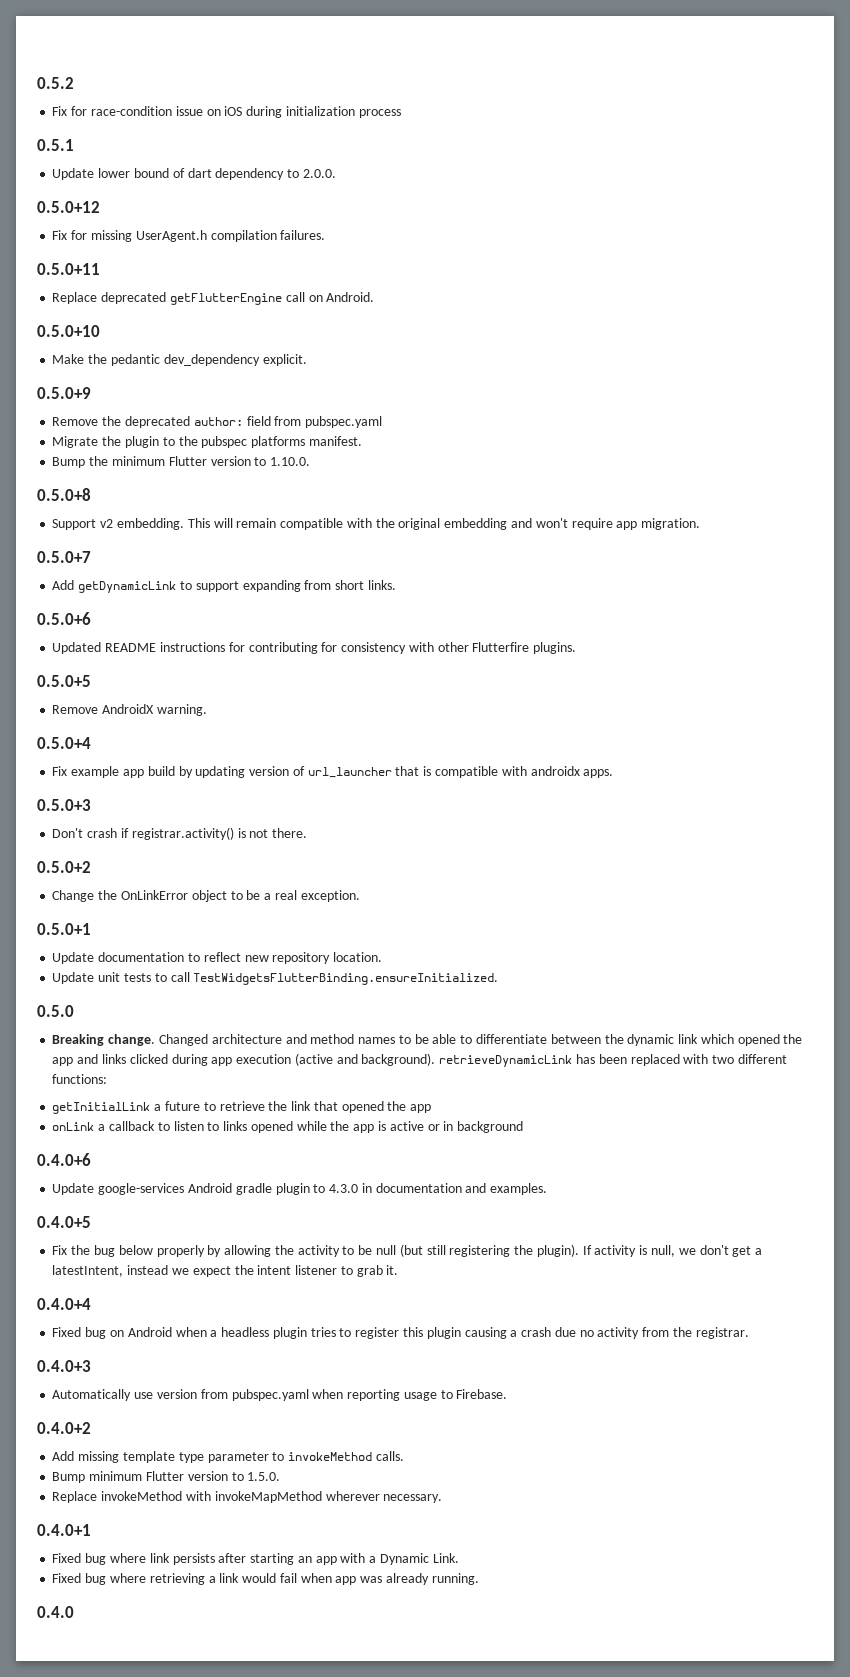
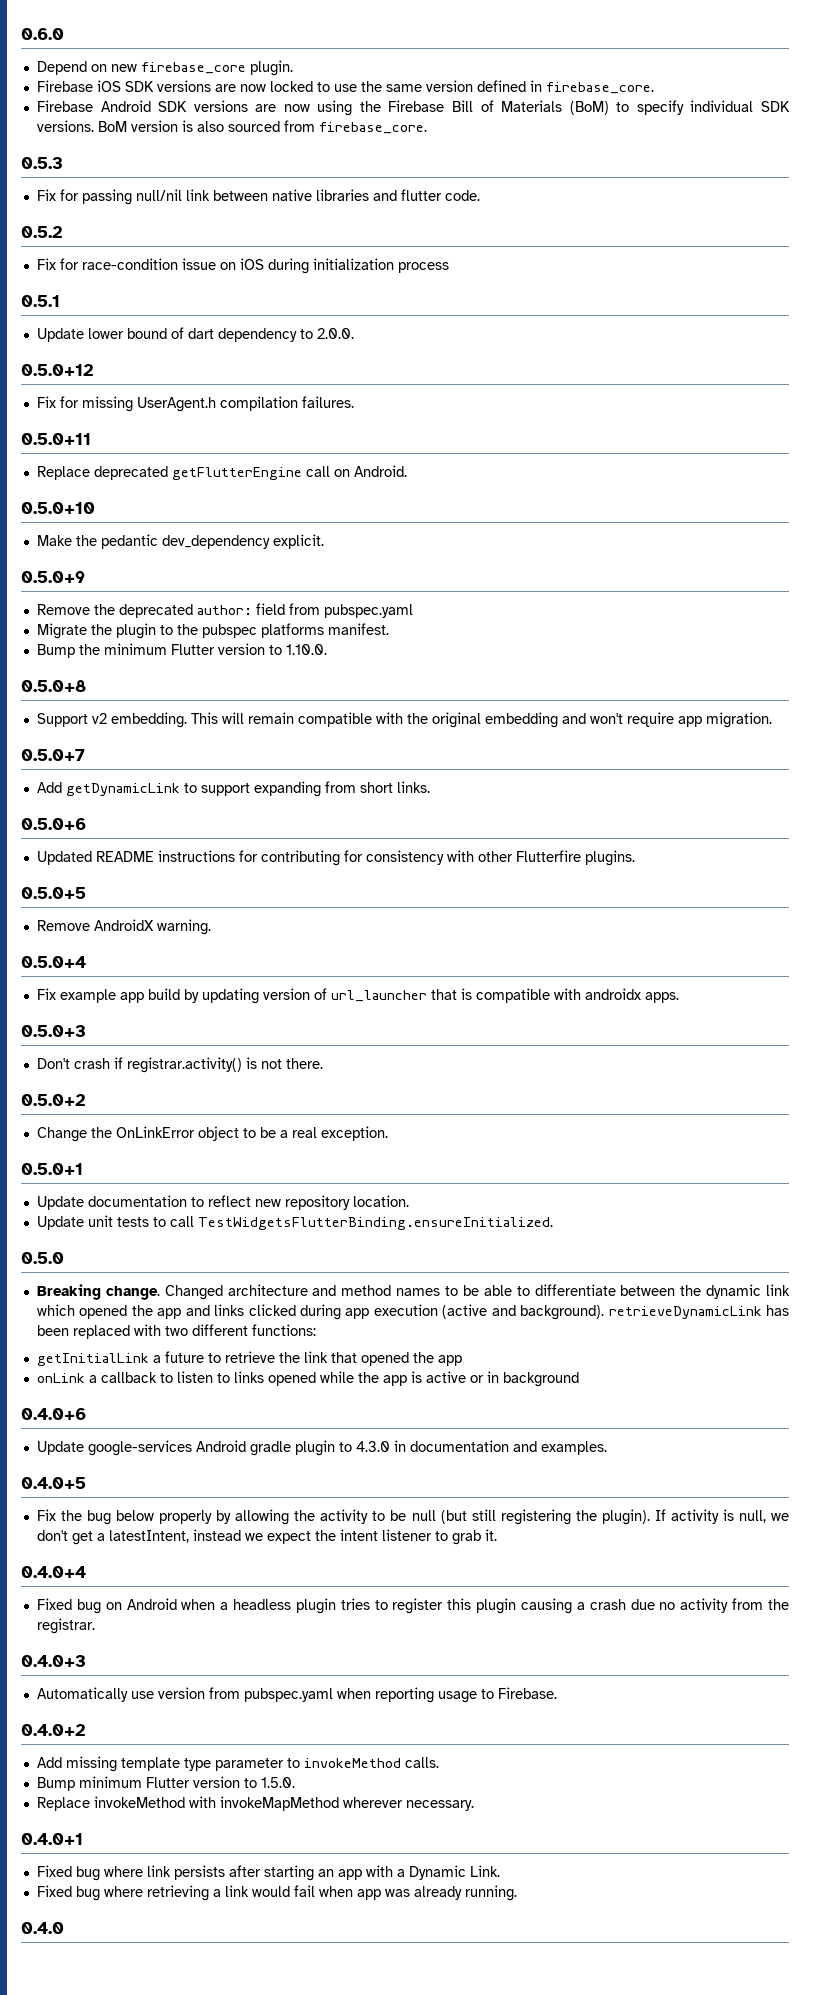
+ 0.6.0
+ Depend on new firebase_core plugin.
+ Firebase iOS SDK versions are now locked to use the same version defined in firebase_core.
+ Firebase Android SDK versions are now using the Firebase Bill of Materials (BoM) to specify individual SDK versions. BoM version is also sourced from firebase_core.
+ 0.5.3
+ Fix for passing null/nil link between native libraries and flutter code.

